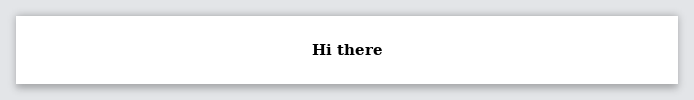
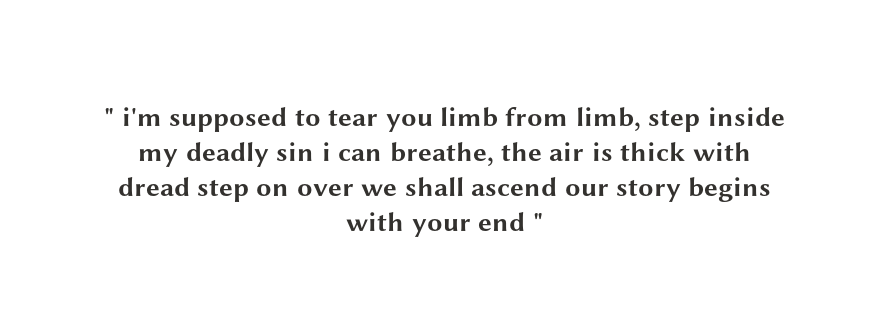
- Hi there
+ " i'm supposed to tear you limb from limb, step inside my deadly sin i can breathe, the air is thick with dread step on over we shall ascend our story begins with your end "

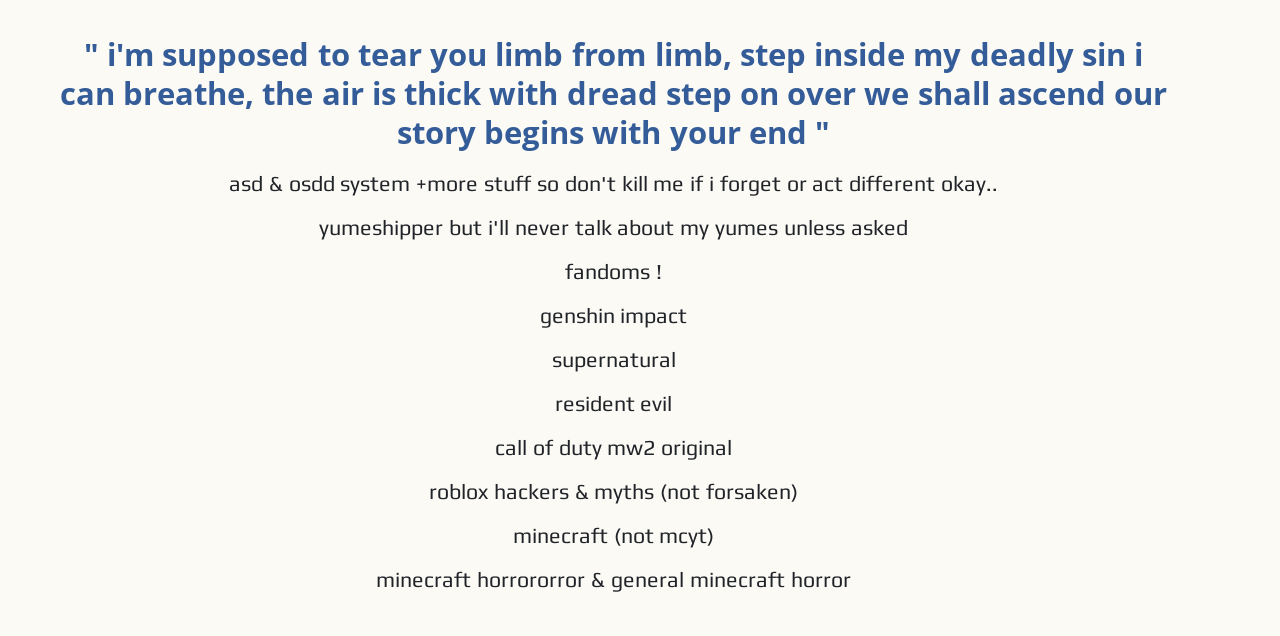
+ asd & osdd system +more stuff so don't kill me if i forget or act different okay..
+ yumeshipper but i'll never talk about my yumes unless asked
+ fandoms !
+ genshin impact
+ supernatural
+ resident evil
+ call of duty mw2 original
+ roblox hackers & myths (not forsaken)
+ minecraft (not mcyt)
+ minecraft horrororror & general minecraft horror

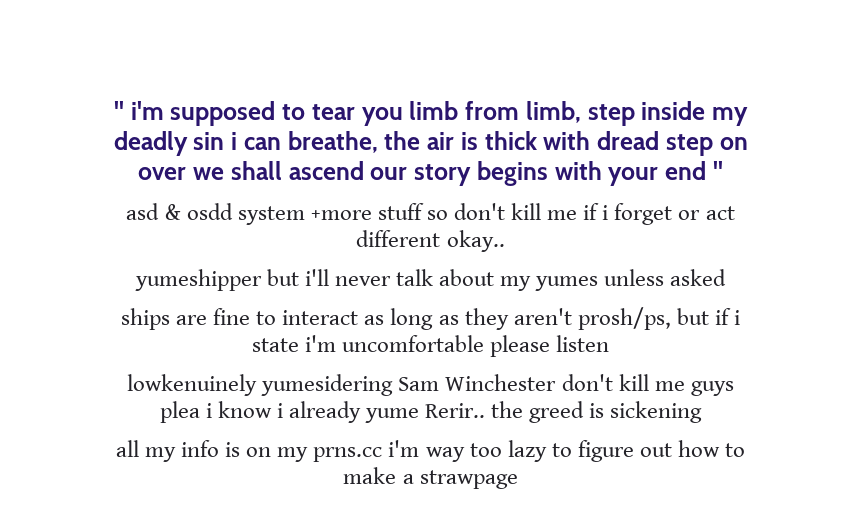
- fandoms !
- genshin impact
- supernatural
- resident evil
- call of duty mw2 original
- roblox hackers & myths (not forsaken)
- minecraft (not mcyt)
- minecraft horrororror & general minecraft horror
+ ships are fine to interact as long as they aren't prosh/ps, but if i state i'm uncomfortable please listen
+ lowkenuinely yumesidering Sam Winchester don't kill me guys plea i know i already yume Rerir.. the greed is sickening
+ all my info is on my prns.cc i'm way too lazy to figure out how to make a strawpage

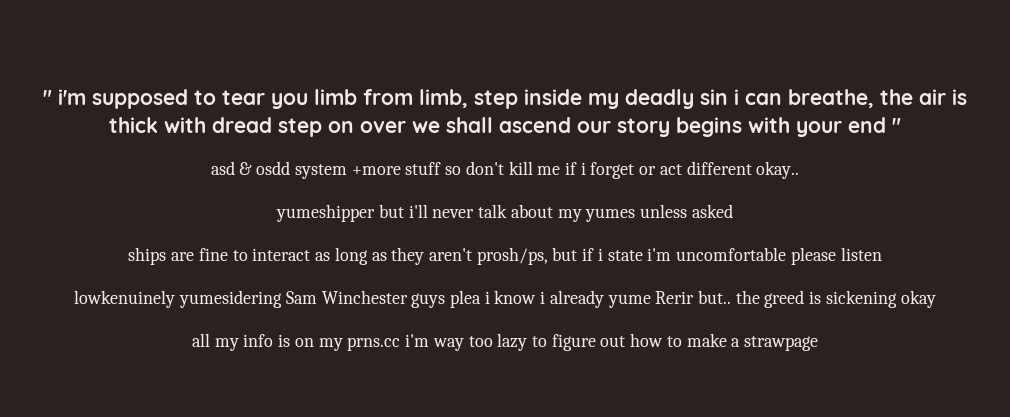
- lowkenuinely yumesidering Sam Winchester don't kill me guys plea i know i already yume Rerir.. the greed is sickening
+ lowkenuinely yumesidering Sam Winchester guys plea i know i already yume Rerir but.. the greed is sickening okay

